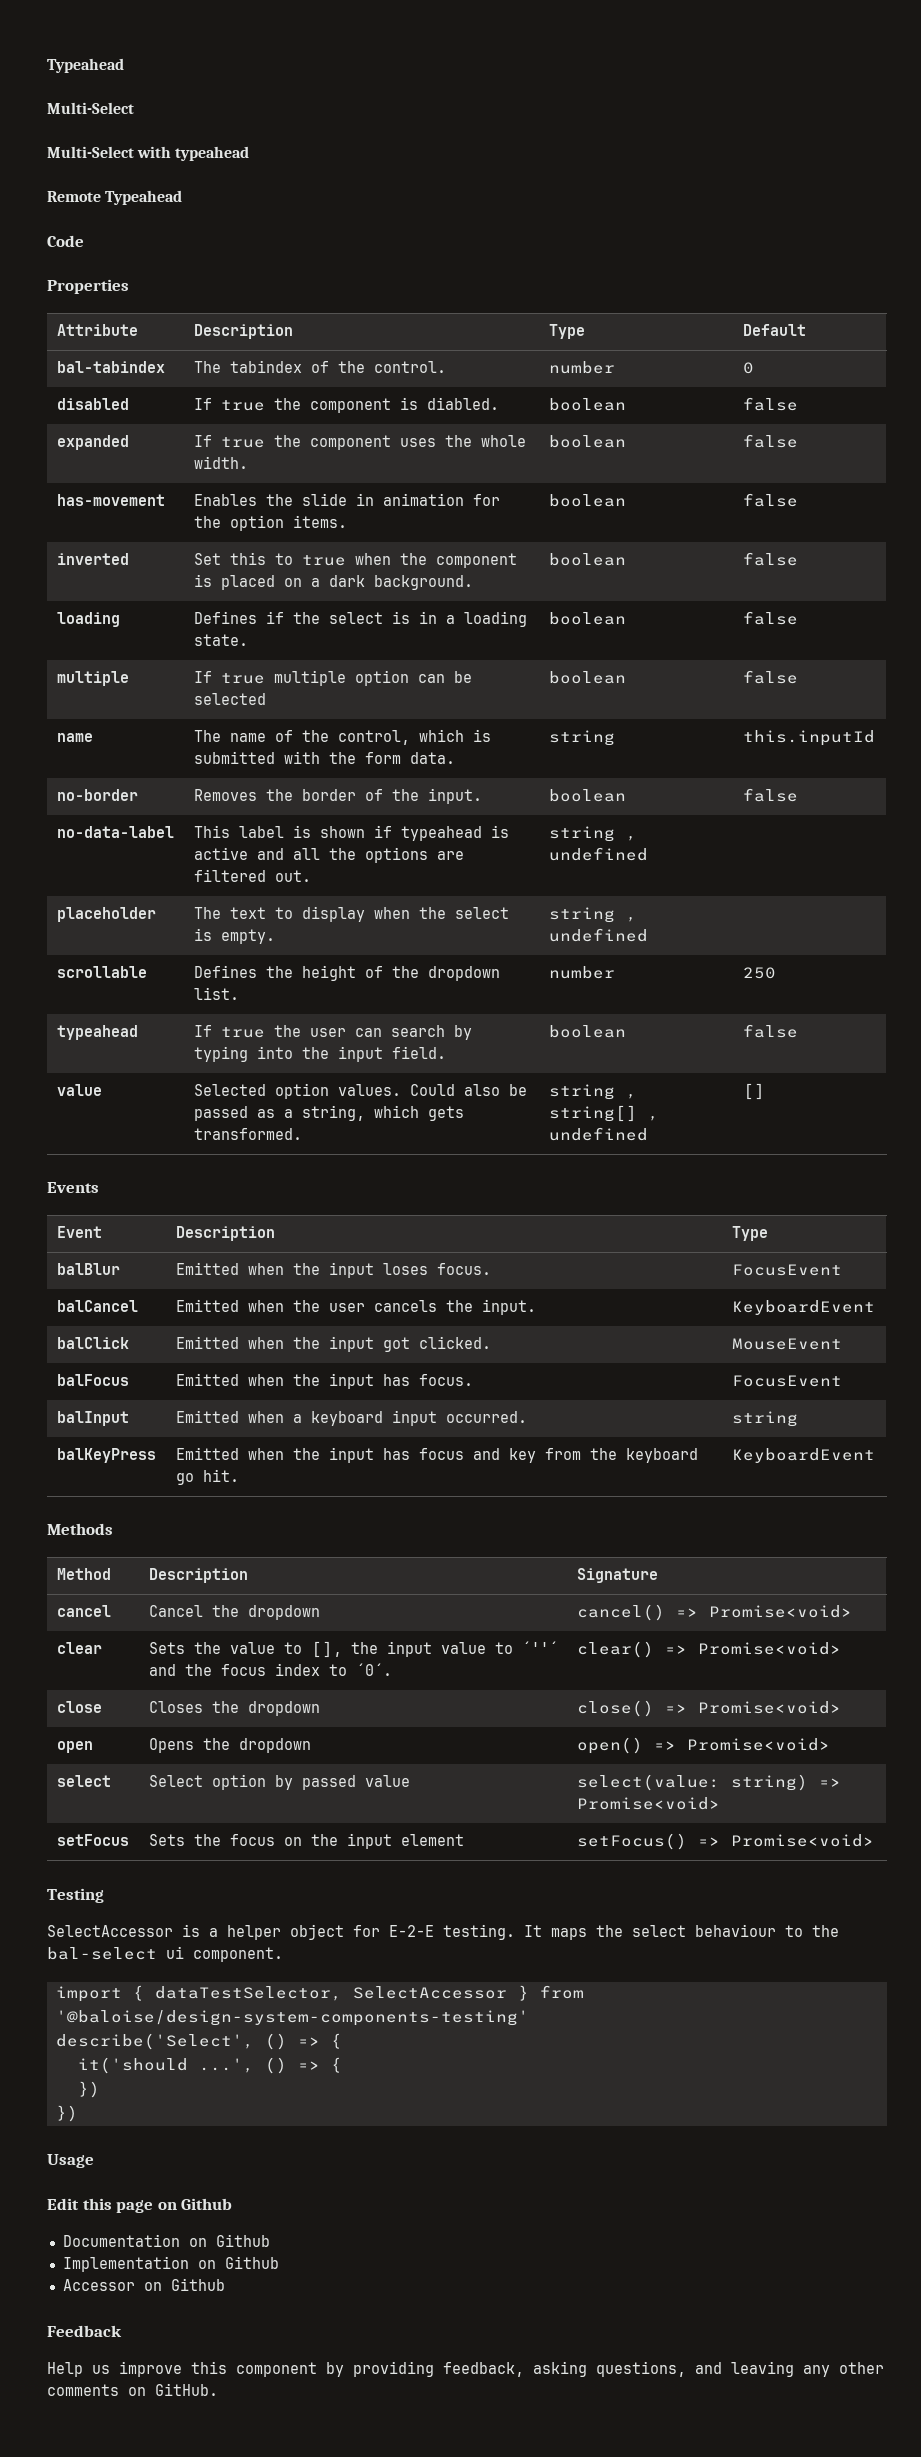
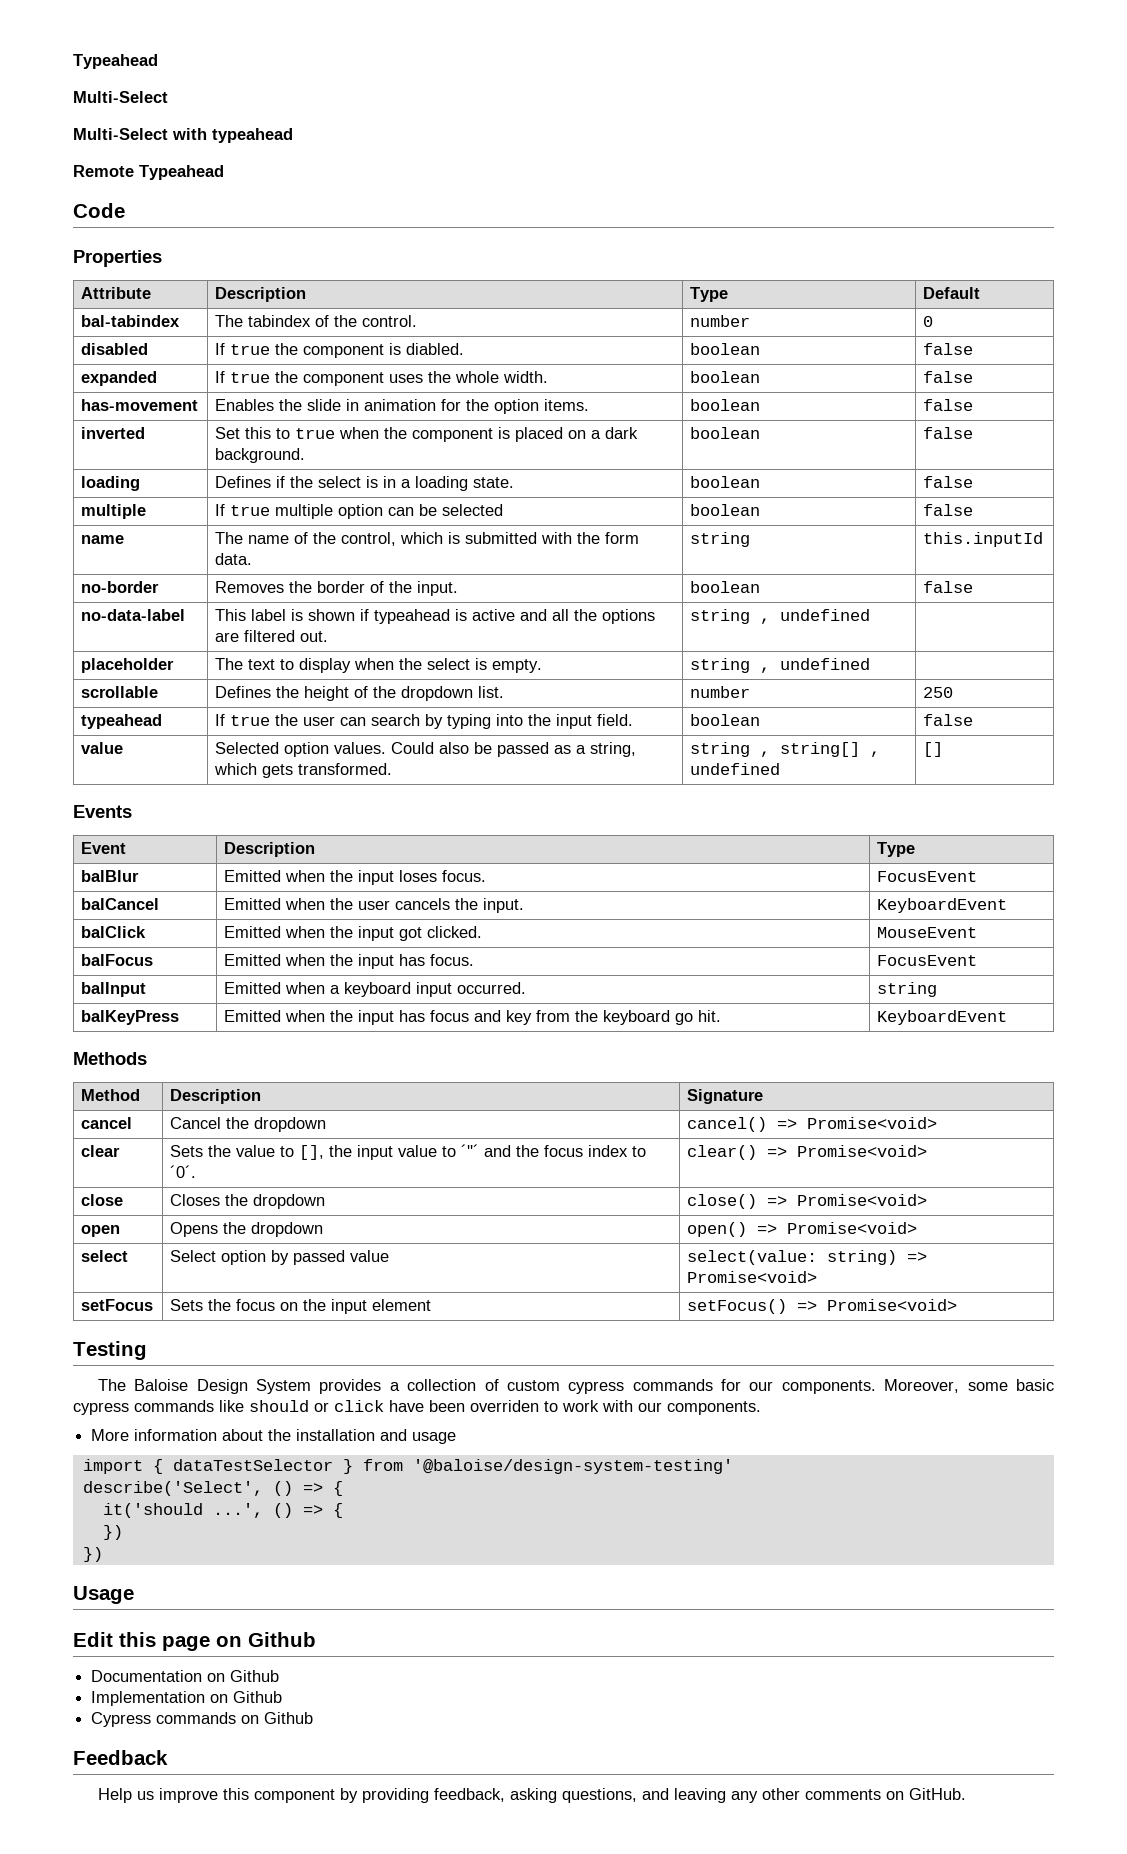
- SelectAccessor is a helper object for E-2-E testing. It maps the select behaviour to the bal-select ui component.
+ The Baloise Design System provides a collection of custom cypress commands for our components. Moreover, some basic cypress commands like should or click have been overriden to work with our components.
+ More information about the installation and usage
- import { dataTestSelector, SelectAccessor } from '@baloise/design-system-components-testing'
+ import { dataTestSelector } from '@baloise/design-system-testing'
- Accessor on Github
+ Cypress commands on Github

